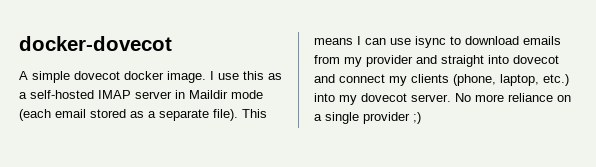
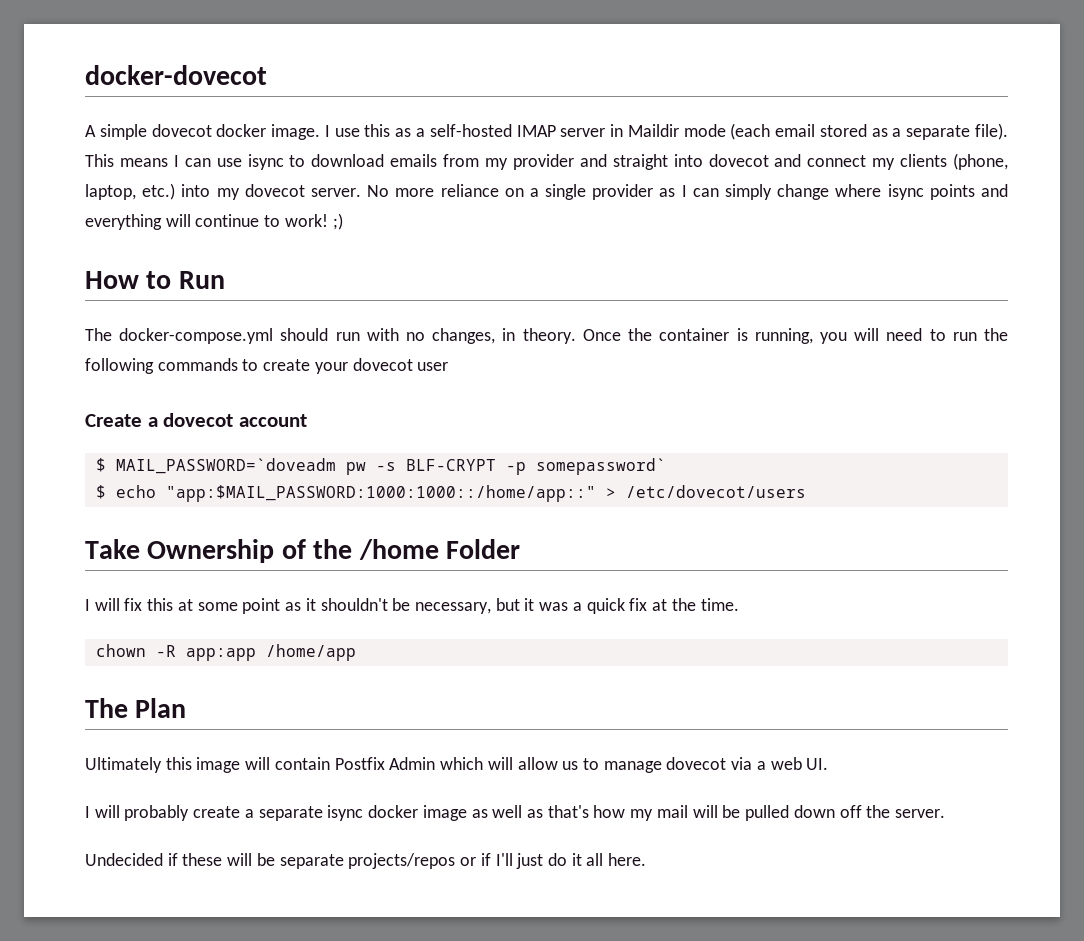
- No more reliance on a single provider ;)
+ No more reliance on a single provider as I can simply change where isync points and everything will continue to work! ;)
+ How to Run
+ The docker-compose.yml should run with no changes, in theory. Once the container is running, you will need to run the following commands to create your dovecot user
+ Create a dovecot account
+ $ MAIL_PASSWORD=`doveadm pw -s BLF-CRYPT -p somepassword`
+ $ echo "app:$MAIL_PASSWORD:1000:1000::/home/app::" > /etc/dovecot/users
+ Take Ownership of the /home Folder
+ I will fix this at some point as it shouldn't be necessary, but it was a quick fix at the time.
+ chown -R app:app /home/app
+ The Plan
+ Ultimately this image will contain Postfix Admin which will allow us to manage dovecot via a web UI.
+ I will probably create a separate isync docker image as well as that's how my mail will be pulled down off the server.
+ Undecided if these will be separate projects/repos or if I'll just do it all here.

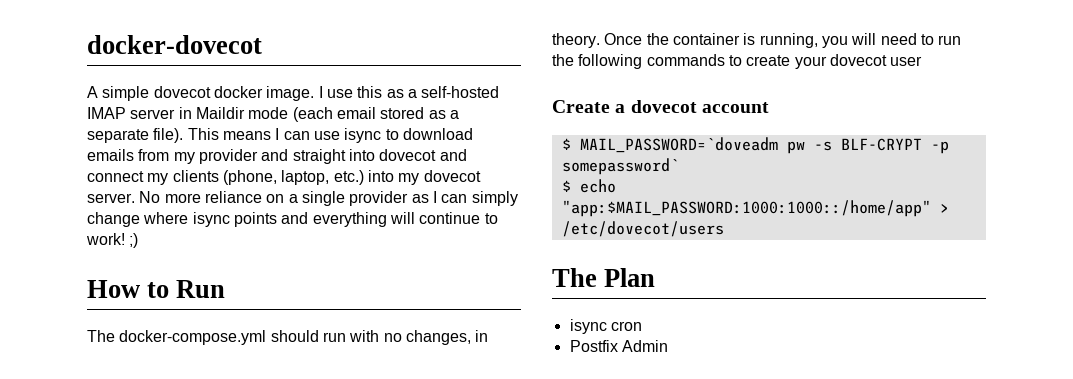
- $ echo "app:$MAIL_PASSWORD:1000:1000::/home/app::" > /etc/dovecot/users
+ $ echo "app:$MAIL_PASSWORD:1000:1000::/home/app" > /etc/dovecot/users
- Take Ownership of the /home Folder
- I will fix this at some point as it shouldn't be necessary, but it was a quick fix at the time.
- chown -R app:app /home/app
  The Plan
- Ultimately this image will contain Postfix Admin which will allow us to manage dovecot via a web UI.
- I will probably create a separate isync docker image as well as that's how my mail will be pulled down off the server.
- Undecided if these will be separate projects/repos or if I'll just do it all here.
+ isync cron
+ Postfix Admin

